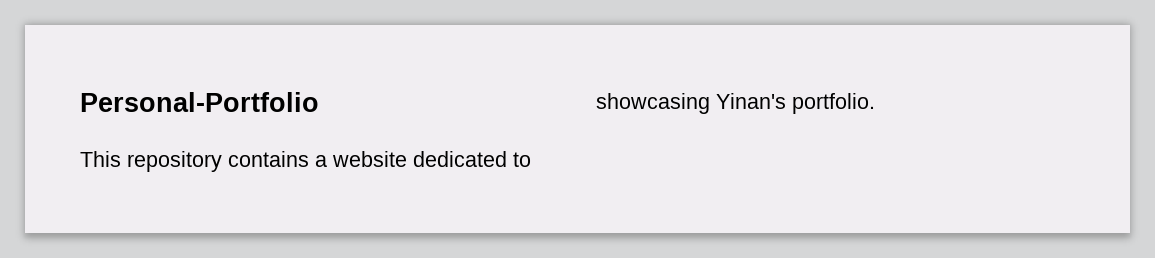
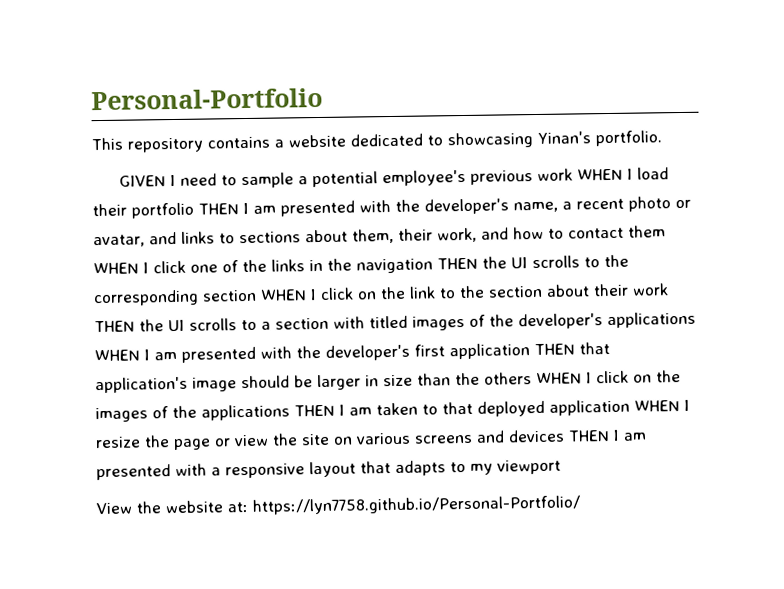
+ GIVEN I need to sample a potential employee's previous work WHEN I load their portfolio THEN I am presented with the developer's name, a recent photo or avatar, and links to sections about them, their work, and how to contact them WHEN I click one of the links in the navigation THEN the UI scrolls to the corresponding section WHEN I click on the link to the section about their work THEN the UI scrolls to a section with titled images of the developer's applications WHEN I am presented with the developer's first application THEN that application's image should be larger in size than the others WHEN I click on the images of the applications THEN I am taken to that deployed application WHEN I resize the page or view the site on various screens and devices THEN I am presented with a responsive layout that adapts to my viewport
+ View the website at: https://lyn7758.github.io/Personal-Portfolio/

